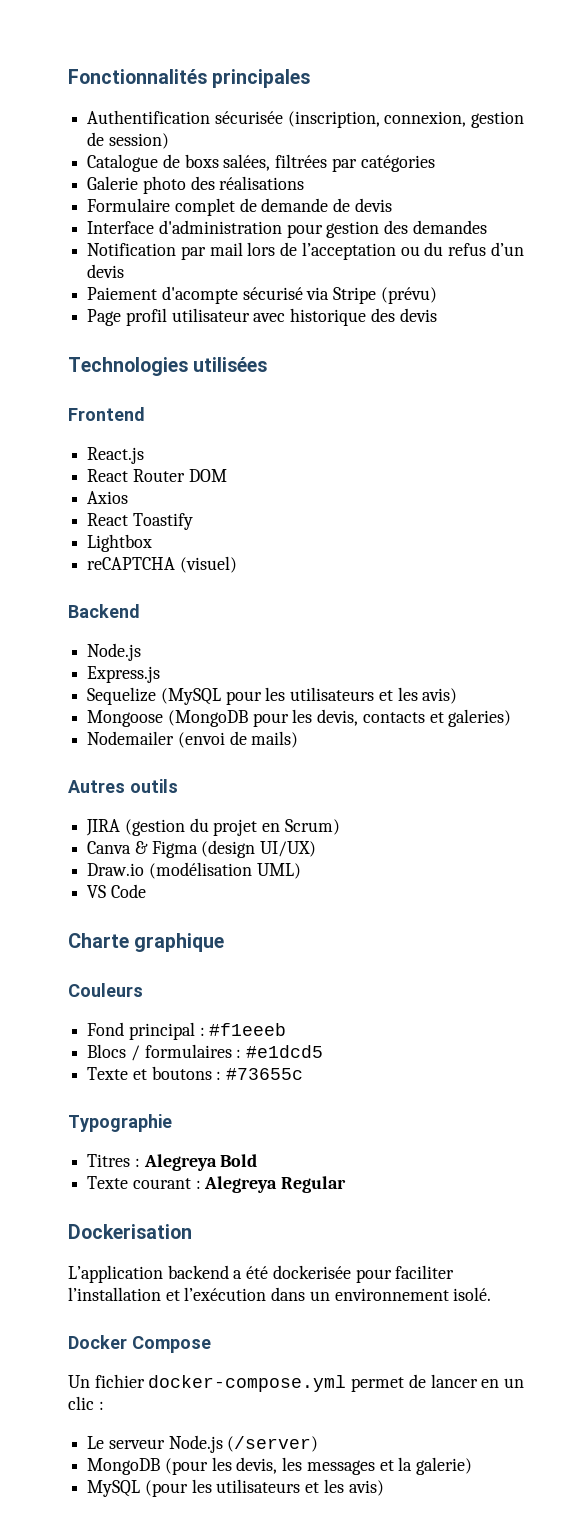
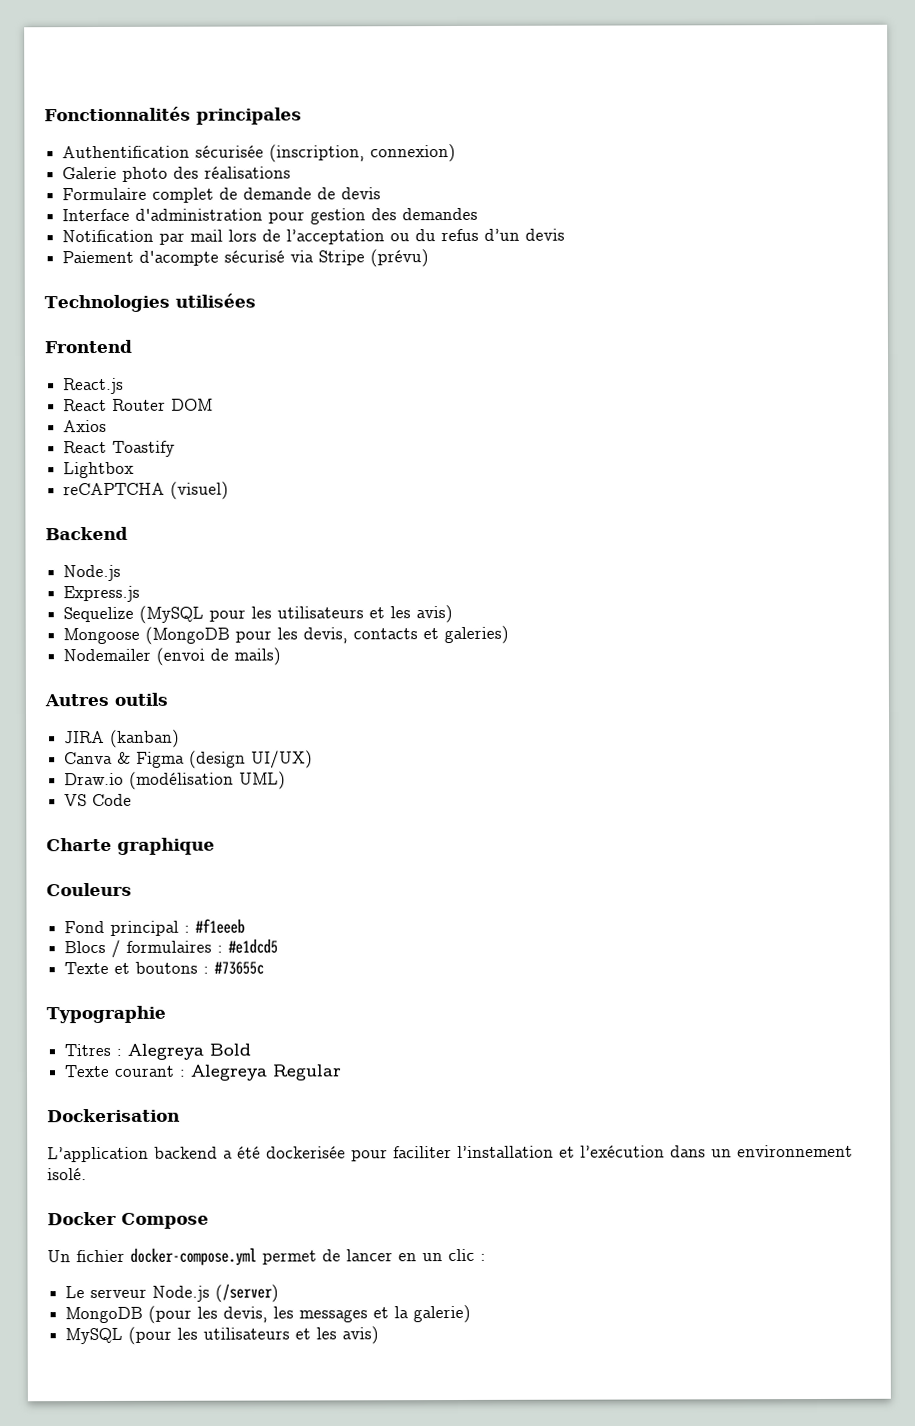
- Authentification sécurisée (inscription, connexion, gestion de session)
- Catalogue de boxs salées, filtrées par catégories
+ Authentification sécurisée (inscription, connexion)
- Page profil utilisateur avec historique des devis
- JIRA (gestion du projet en Scrum)
+ JIRA (kanban)

